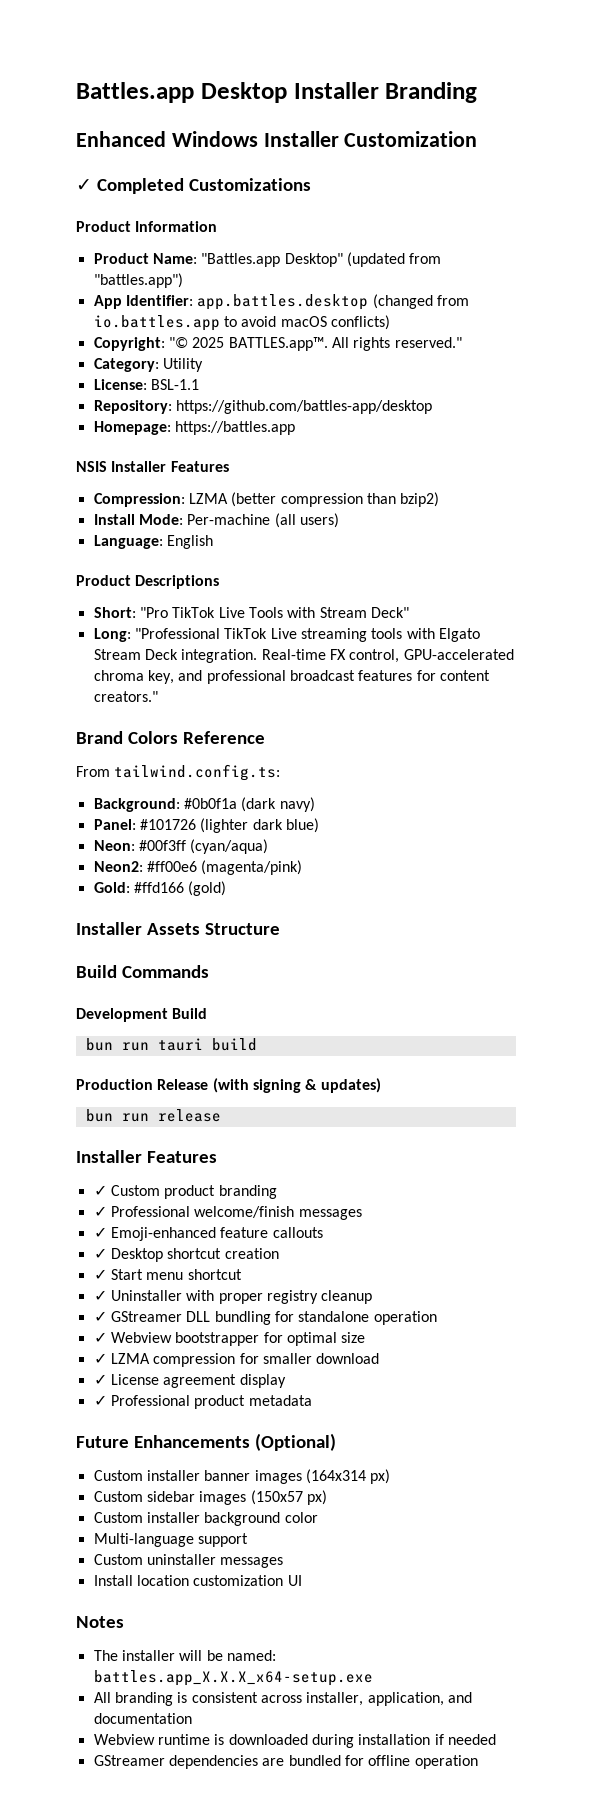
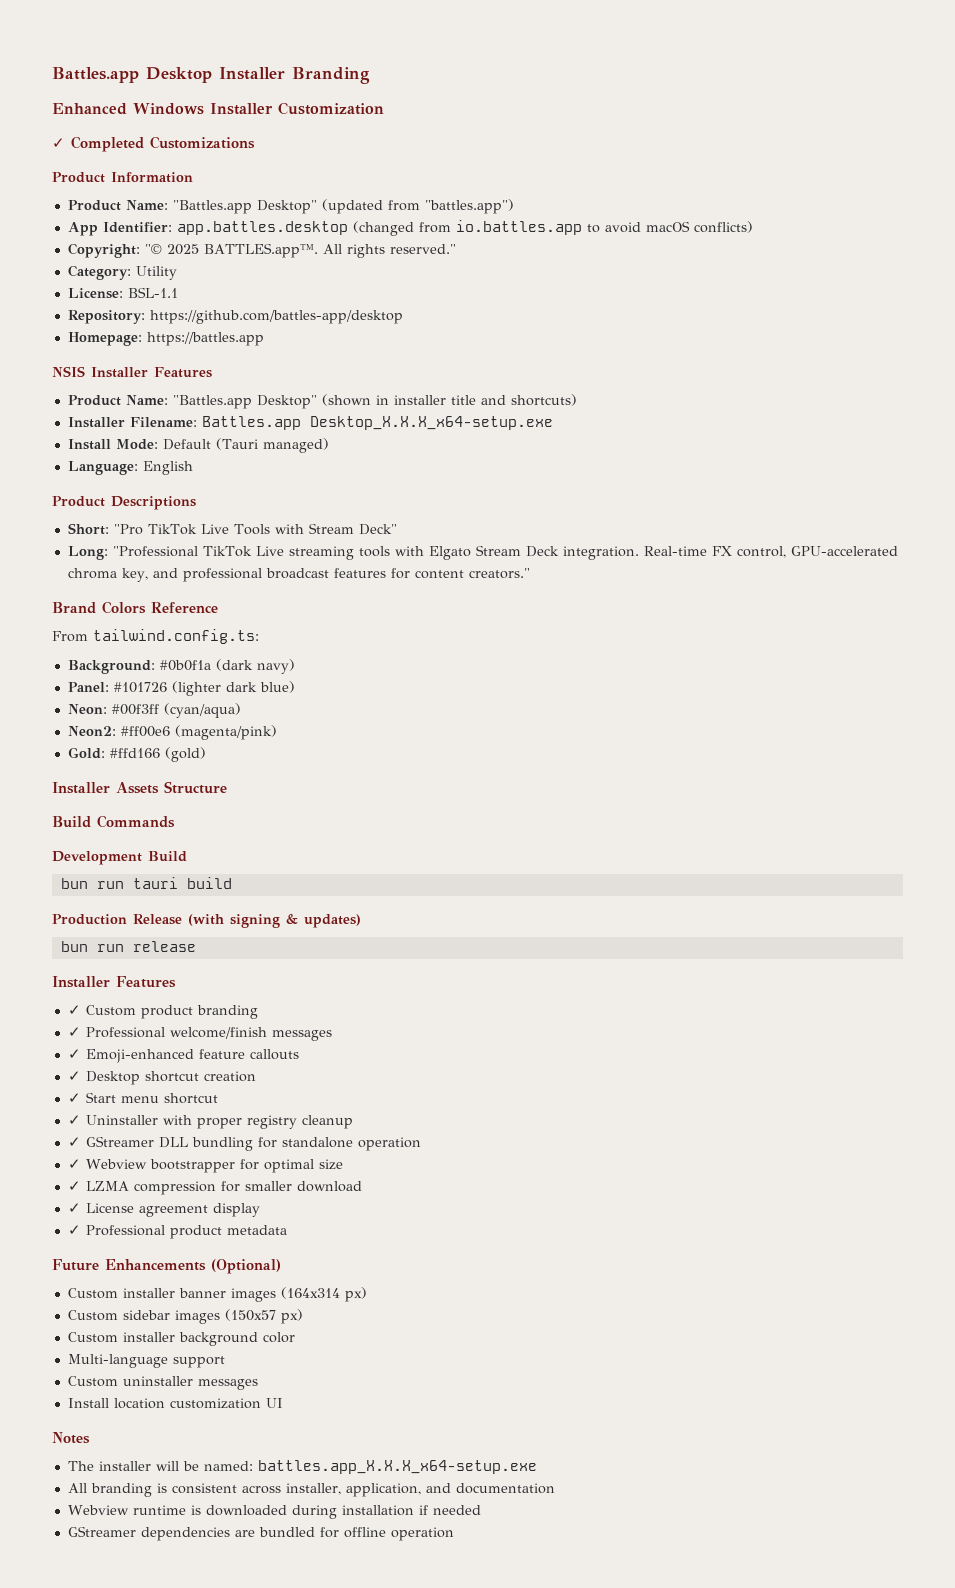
- Compression: LZMA (better compression than bzip2)
+ Product Name: "Battles.app Desktop" (shown in installer title and shortcuts)
+ Installer Filename: Battles.app Desktop_X.X.X_x64-setup.exe
- Install Mode: Per-machine (all users)
+ Install Mode: Default (Tauri managed)

